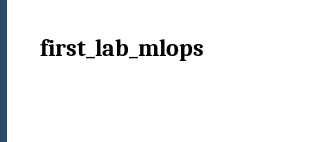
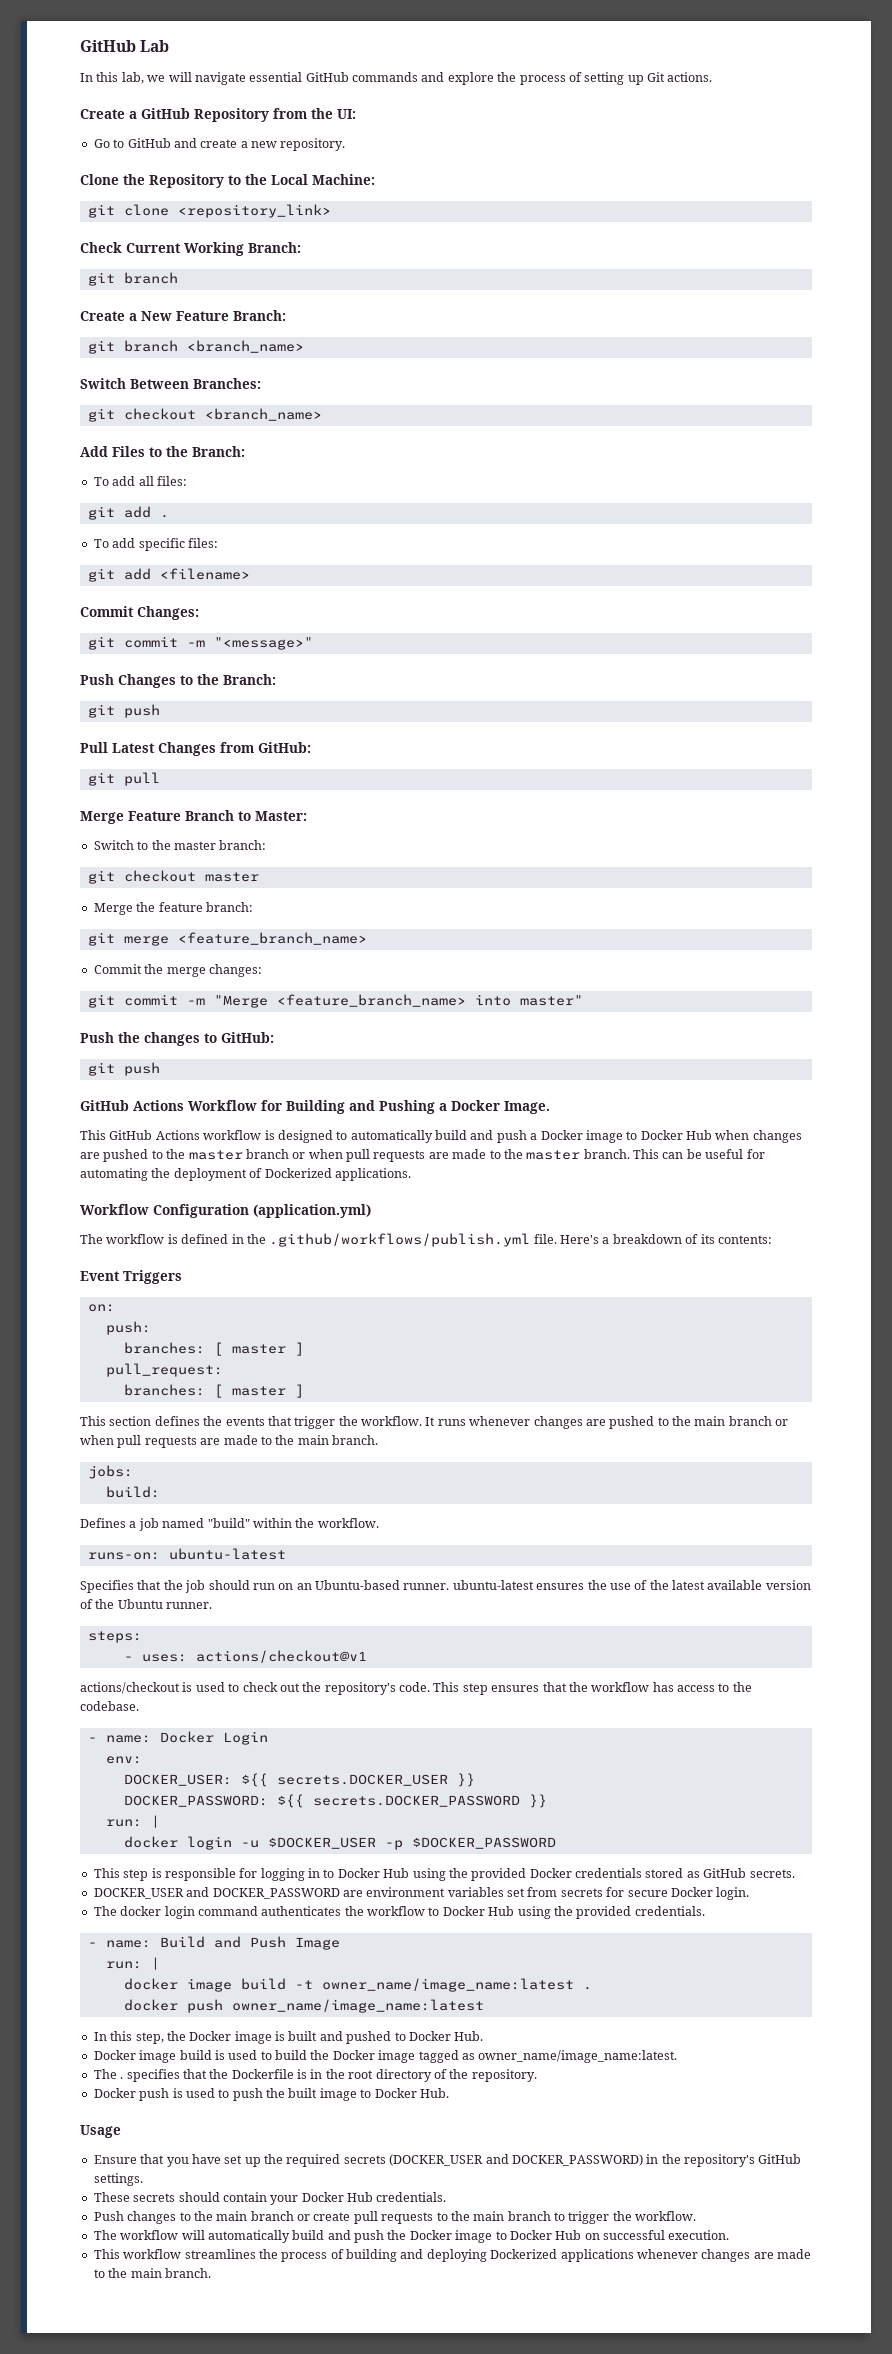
- first_lab_mlops
+ GitHub Lab
+ In this lab, we will navigate essential GitHub commands and explore the process of setting up Git actions.
+ Create a GitHub Repository from the UI:
+ Go to GitHub and create a new repository.
+ Clone the Repository to the Local Machine:
+ git clone <repository_link>
+ Check Current Working Branch:
+ git branch
+ Create a New Feature Branch:
+ git branch <branch_name>
+ Switch Between Branches:
+ git checkout <branch_name>
+ Add Files to the Branch:
+ To add all files:
+ git add .
+ To add specific files:
+ git add <filename>
+ Commit Changes:
+ git commit -m "<message>"
+ Push Changes to the Branch:
+ git push
+ Pull Latest Changes from GitHub:
+ git pull
+ Merge Feature Branch to Master:
+ Switch to the master branch:
+ git checkout master
+ Merge the feature branch:
+ git merge <feature_branch_name>
+ Commit the merge changes:
+ git commit -m "Merge <feature_branch_name> into master"
+ Push the changes to GitHub:
+ git push
+ GitHub Actions Workflow for Building and Pushing a Docker Image.
+ This GitHub Actions workflow is designed to automatically build and push a Docker image to Docker Hub when changes are pushed to the master branch or when pull requests are made to the master branch. This can be useful for automating the deployment of Dockerized applications.
+ Workflow Configuration (application.yml)
+ The workflow is defined in the .github/workflows/publish.yml file. Here's a breakdown of its contents:
+ Event Triggers
+ on:
+ push:
+ branches: [ master ]
+ pull_request:
+ branches: [ master ]
+ This section defines the events that trigger the workflow. It runs whenever changes are pushed to the main branch or when pull requests are made to the main branch.
+ jobs:
+ build:
+ Defines a job named "build" within the workflow.
+ runs-on: ubuntu-latest
+ Specifies that the job should run on an Ubuntu-based runner. ubuntu-latest ensures the use of the latest available version of the Ubuntu runner.
+ steps:
+ - uses: actions/checkout@v1
+ actions/checkout is used to check out the repository's code. This step ensures that the workflow has access to the codebase.
+ - name: Docker Login
+ env:
+ DOCKER_USER: ${{ secrets.DOCKER_USER }}
+ DOCKER_PASSWORD: ${{ secrets.DOCKER_PASSWORD }}
+ run: |
+ docker login -u $DOCKER_USER -p $DOCKER_PASSWORD
+ This step is responsible for logging in to Docker Hub using the provided Docker credentials stored as GitHub secrets.
+ DOCKER_USER and DOCKER_PASSWORD are environment variables set from secrets for secure Docker login.
+ The docker login command authenticates the workflow to Docker Hub using the provided credentials.
+ - name: Build and Push Image
+ run: |
+ docker image build -t owner_name/image_name:latest .
+ docker push owner_name/image_name:latest
+ In this step, the Docker image is built and pushed to Docker Hub.
+ Docker image build is used to build the Docker image tagged as owner_name/image_name:latest.
+ The . specifies that the Dockerfile is in the root directory of the repository.
+ Docker push is used to push the built image to Docker Hub.
+ Usage
+ Ensure that you have set up the required secrets (DOCKER_USER and DOCKER_PASSWORD) in the repository's GitHub settings.
+ These secrets should contain your Docker Hub credentials.
+ Push changes to the main branch or create pull requests to the main branch to trigger the workflow.
+ The workflow will automatically build and push the Docker image to Docker Hub on successful execution.
+ This workflow streamlines the process of building and deploying Dockerized applications whenever changes are made to the main branch.

